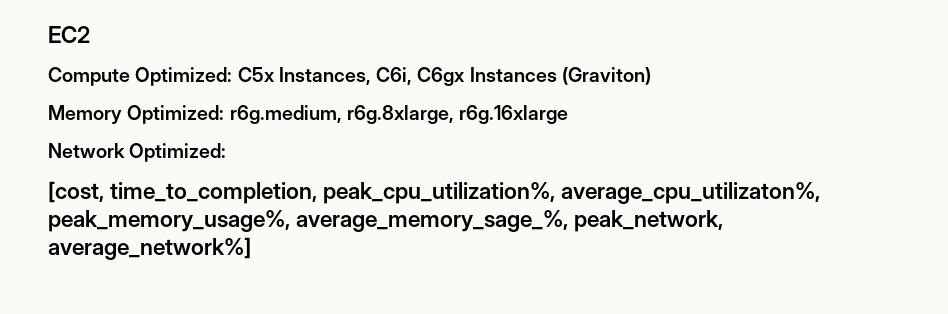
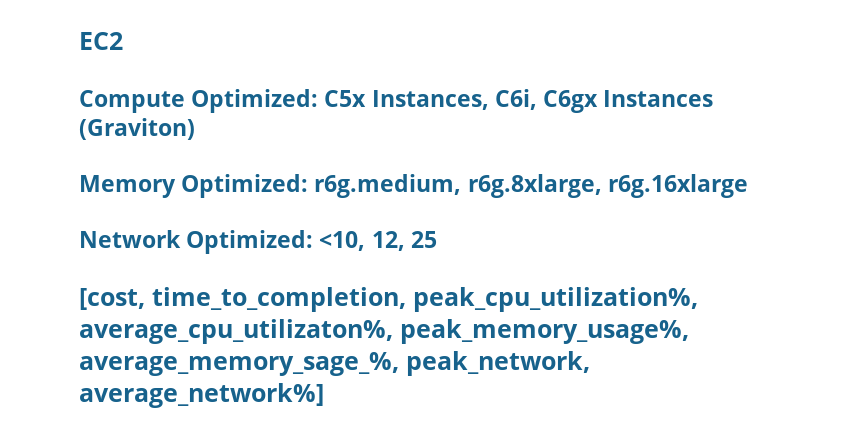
- Network Optimized:
+ Network Optimized: <10, 12, 25

